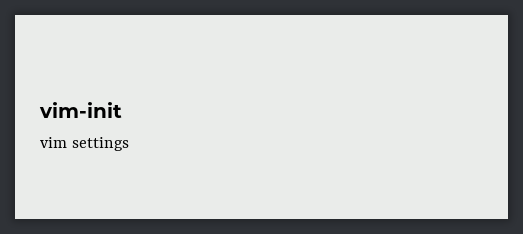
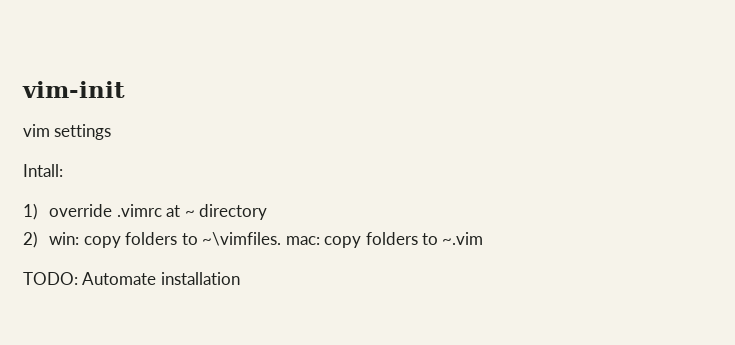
+ Intall:
+ 1) override .vimrc at ~ directory
+ 2) win: copy folders to ~\vimfiles. mac: copy folders to ~.vim
+ TODO: Automate installation

